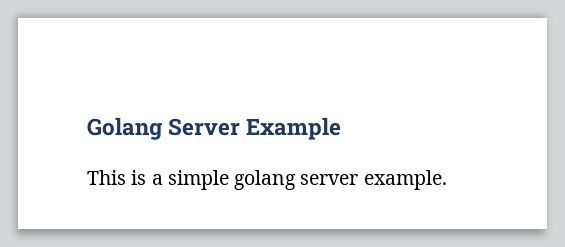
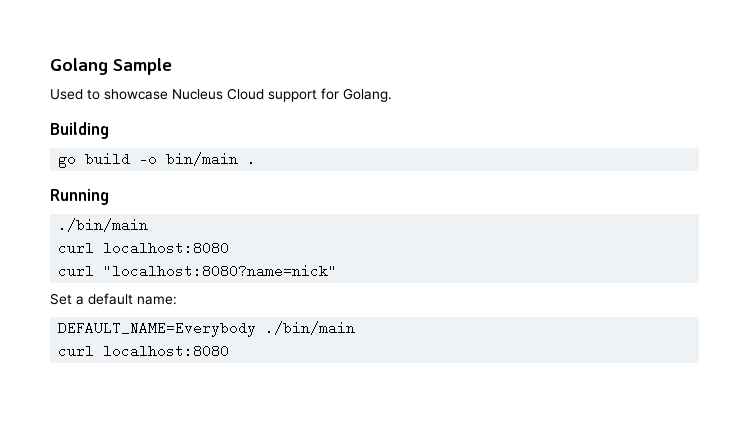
- Golang Server Example
- This is a simple golang server example.
+ Golang Sample
+ Used to showcase Nucleus Cloud support for Golang.
+ Building
+ go build -o bin/main .
+ Running
+ ./bin/main
+ curl localhost:8080
+ curl "localhost:8080?name=nick"
+ Set a default name:
+ DEFAULT_NAME=Everybody ./bin/main
+ curl localhost:8080

